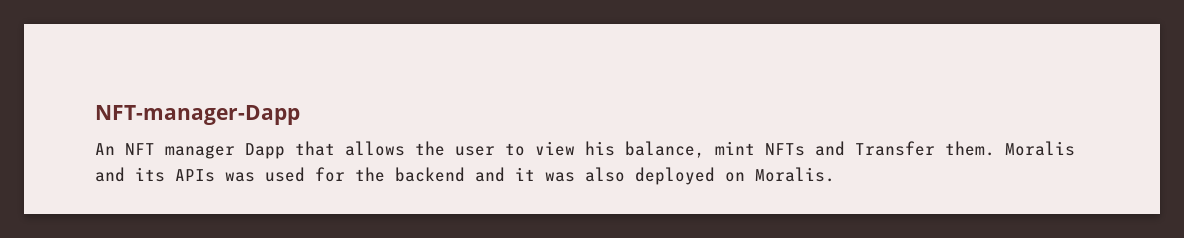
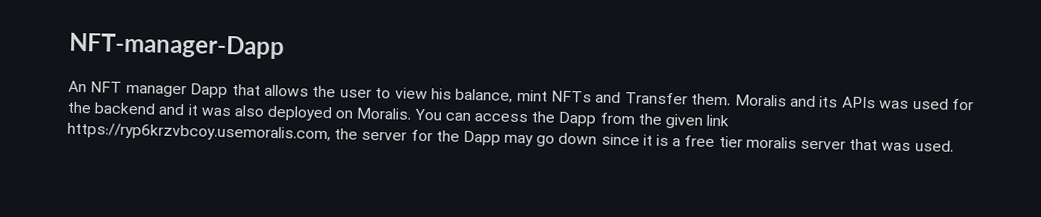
+ You can access the Dapp from the given link https://ryp6krzvbcoy.usemoralis.com, the server for the Dapp may go down since it is a free tier moralis server that was used.

